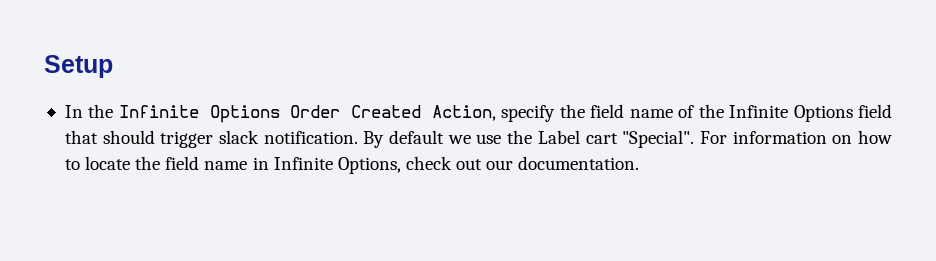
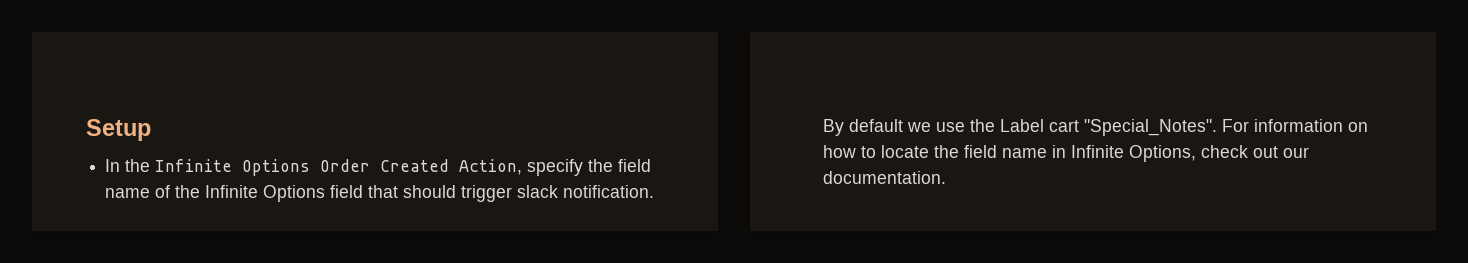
- By default we use the Label cart "Special".
+ By default we use the Label cart "Special_Notes".

